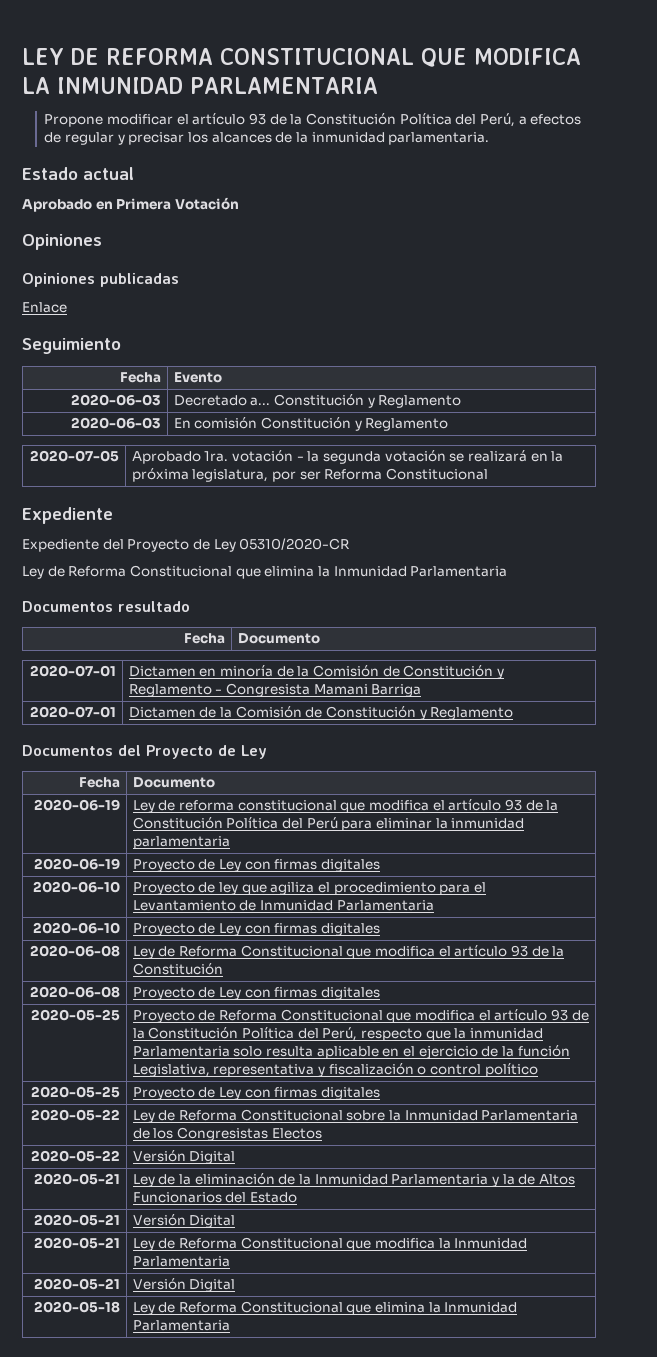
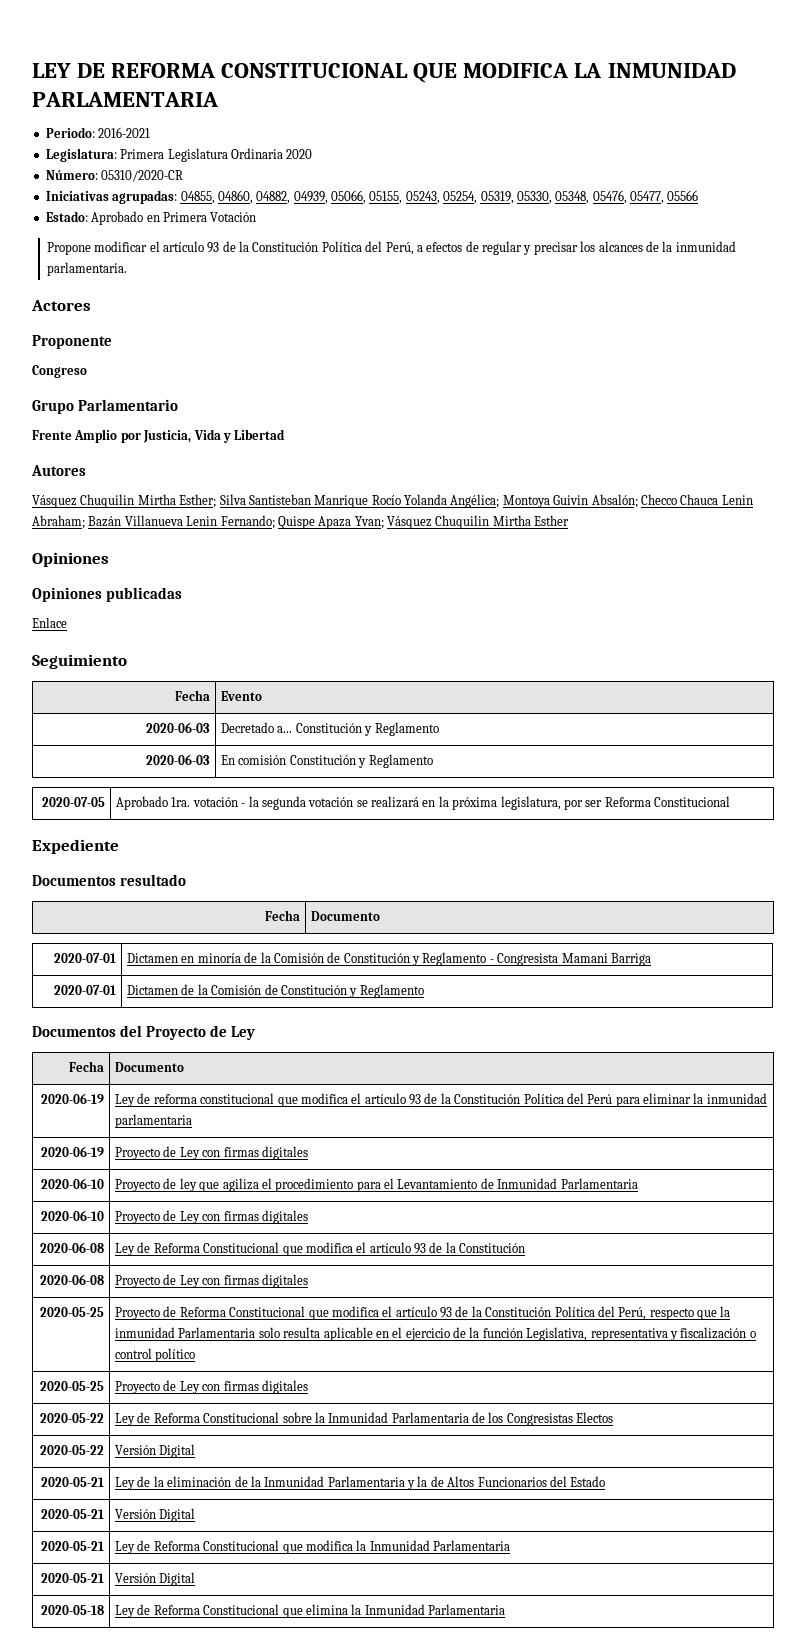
+ Periodo: 2016-2021
+ Legislatura: Primera Legislatura Ordinaria 2020
+ Número: 05310/2020-CR
+ Iniciativas agrupadas: 04855, 04860, 04882, 04939, 05066, 05155, 05243, 05254, 05319, 05330, 05348, 05476, 05477, 05566
+ Estado: Aprobado en Primera Votación
- Estado actual
- Aprobado en Primera Votación
+ Actores
+ Proponente
+ Congreso
+ Grupo Parlamentario
+ Frente Amplio por Justicia, Vida y Libertad
+ Autores
+ Vásquez Chuquilin Mirtha Esther; Silva Santisteban Manrique Rocío Yolanda Angélica; Montoya Guivin Absalón; Checco Chauca Lenin Abraham; Bazán Villanueva Lenin Fernando; Quispe Apaza Yvan; Vásquez Chuquilin Mirtha Esther
- Expediente del Proyecto de Ley 05310/2020-CR
- Ley de Reforma Constitucional que elimina la Inmunidad Parlamentaria

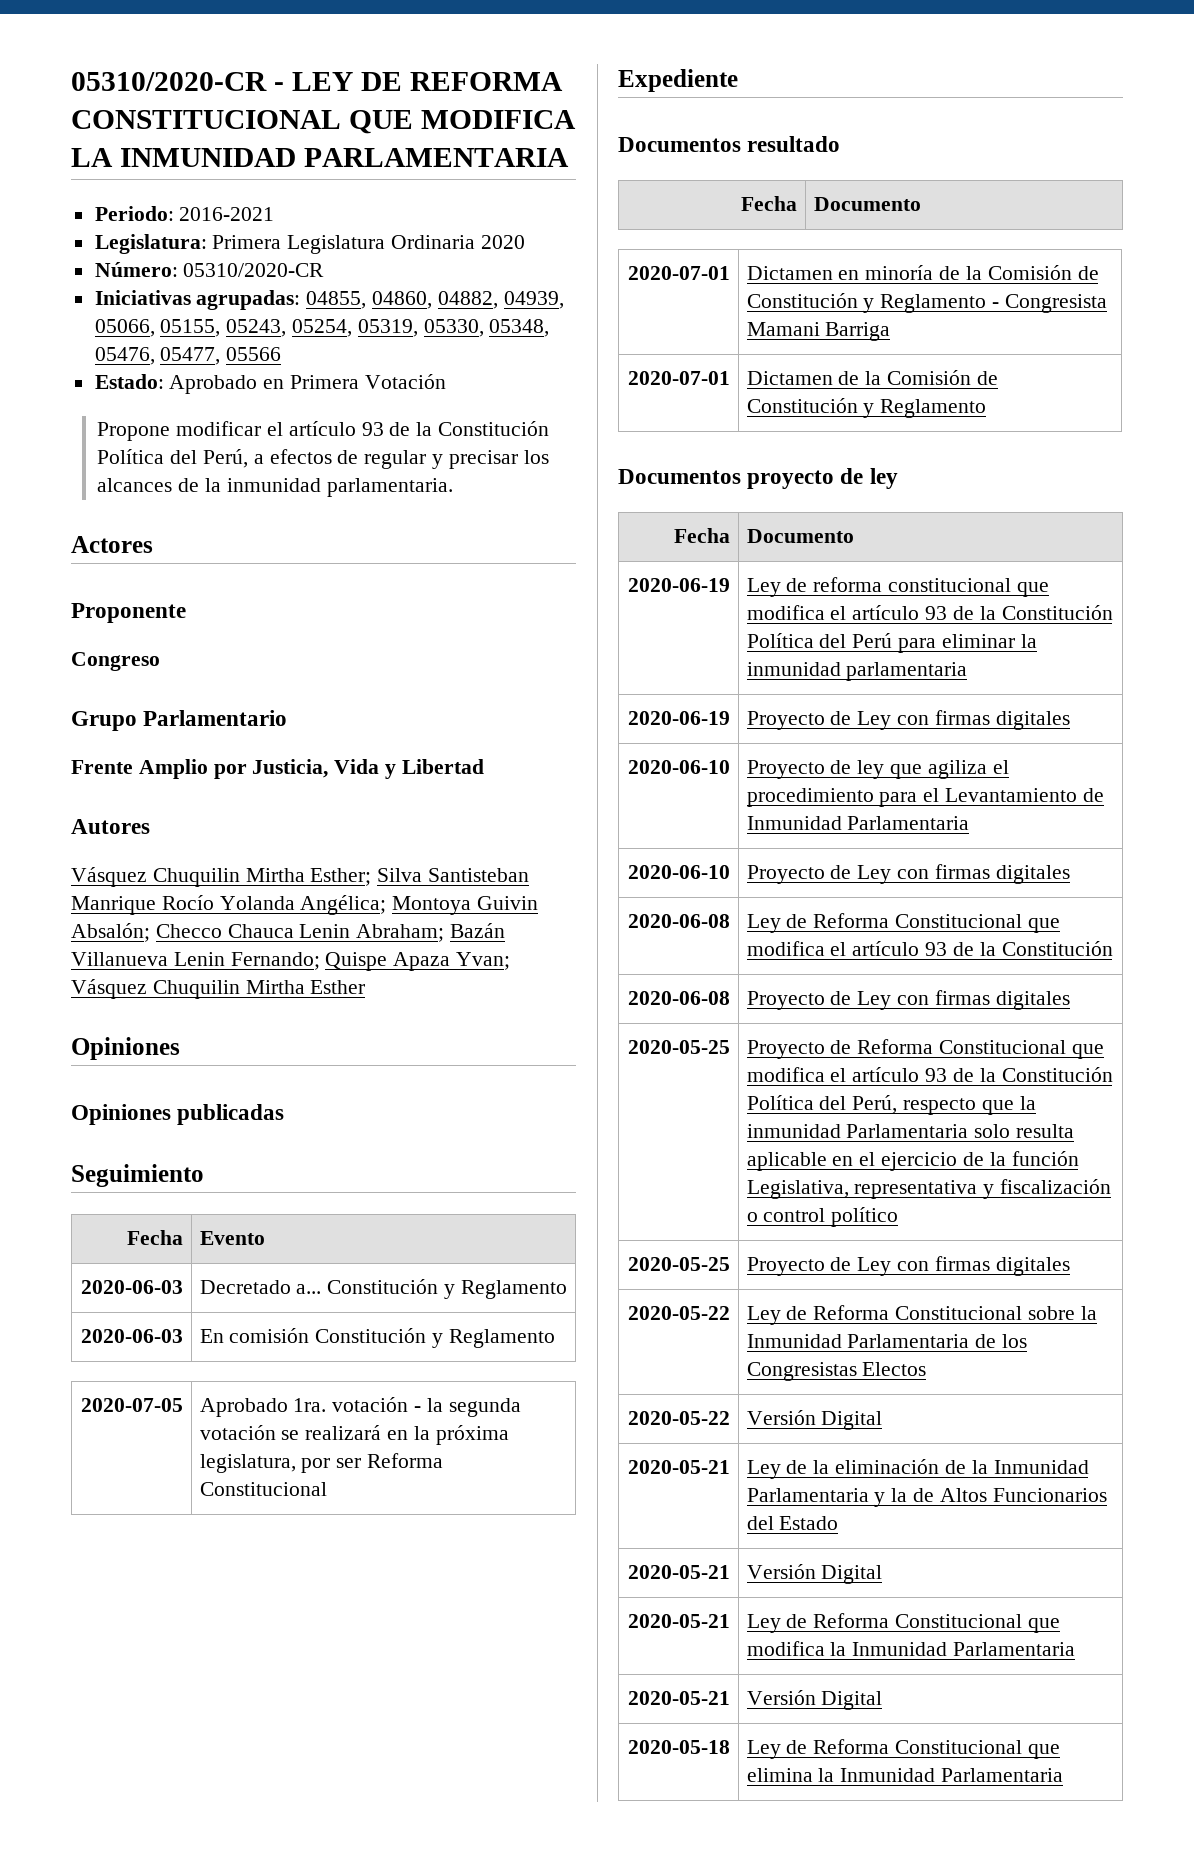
- LEY DE REFORMA CONSTITUCIONAL QUE MODIFICA LA INMUNIDAD PARLAMENTARIA
+ 05310/2020-CR - LEY DE REFORMA CONSTITUCIONAL QUE MODIFICA LA INMUNIDAD PARLAMENTARIA
- Enlace
- Documentos del Proyecto de Ley
+ Documentos proyecto de ley

